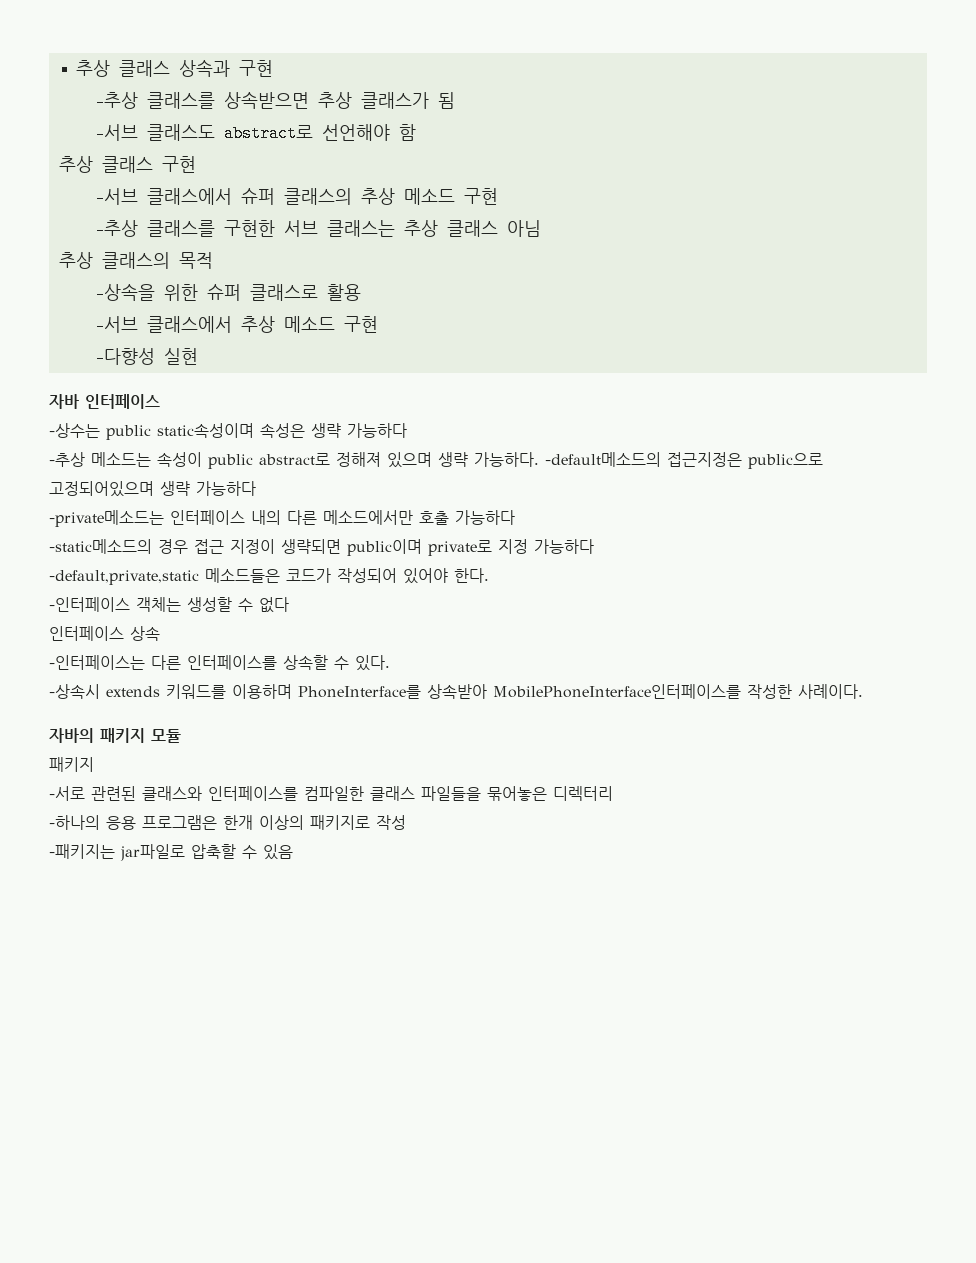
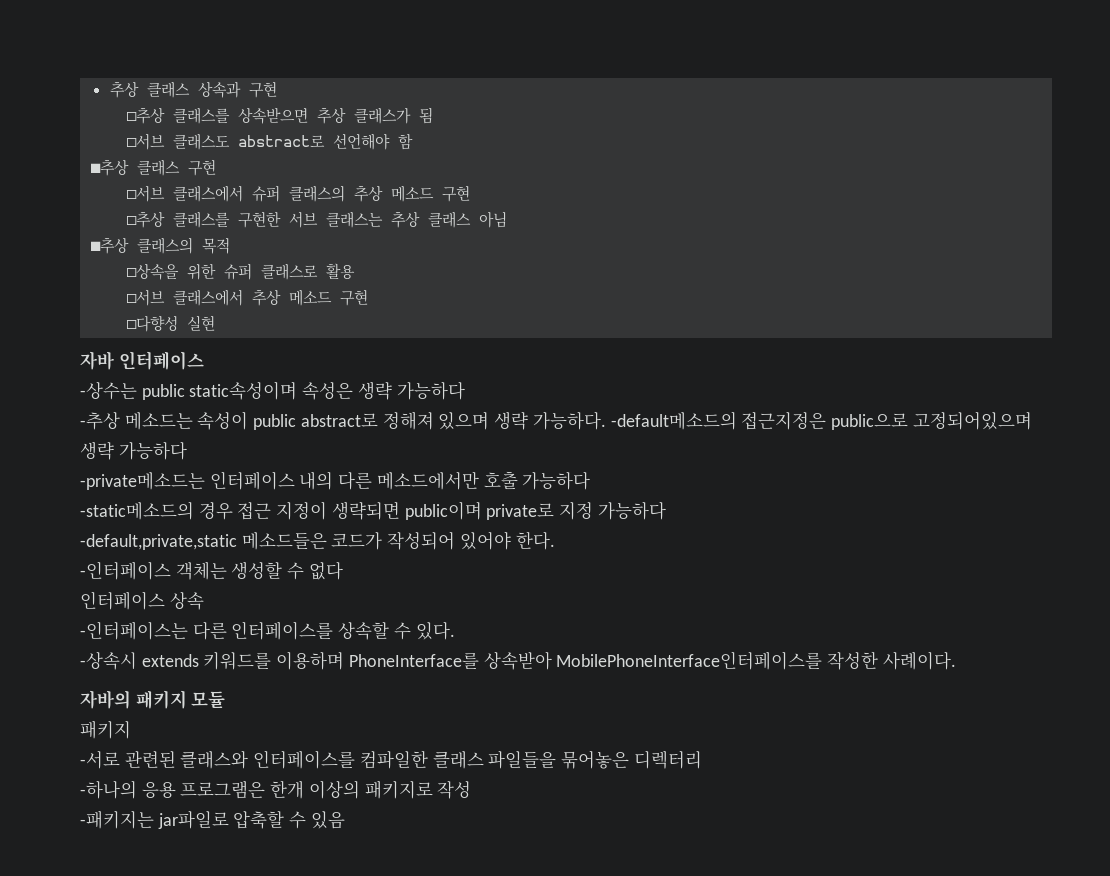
- -추상 클래스를 상속받으면 추상 클래스가 됨
+ □추상 클래스를 상속받으면 추상 클래스가 됨
- -서브 클래스도 abstract로 선언해야 함
+ □서브 클래스도 abstract로 선언해야 함
- 추상 클래스 구현
+ ■추상 클래스 구현
- -서브 클래스에서 슈퍼 클래스의 추상 메소드 구현
+ □서브 클래스에서 슈퍼 클래스의 추상 메소드 구현
- -추상 클래스를 구현한 서브 클래스는 추상 클래스 아님
+ □추상 클래스를 구현한 서브 클래스는 추상 클래스 아님
- 추상 클래스의 목적
+ ■추상 클래스의 목적
- -상속을 위한 슈퍼 클래스로 활용
+ □상속을 위한 슈퍼 클래스로 활용
- -서브 클래스에서 추상 메소드 구현
+ □서브 클래스에서 추상 메소드 구현
- -다향성 실현
+ □다향성 실현

